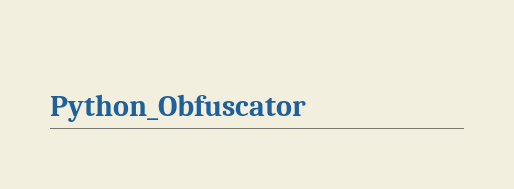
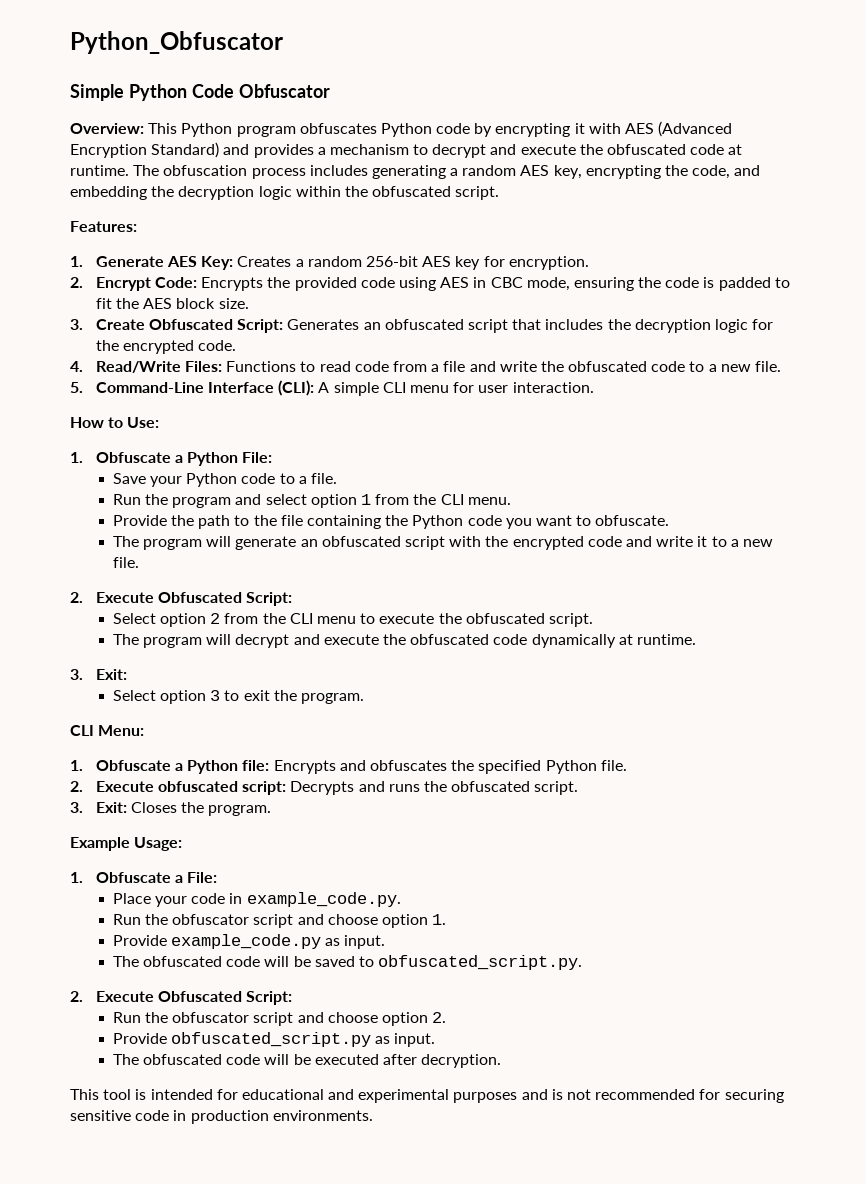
+ Simple Python Code Obfuscator
+ Overview: This Python program obfuscates Python code by encrypting it with AES (Advanced Encryption Standard) and provides a mechanism to decrypt and execute the obfuscated code at runtime. The obfuscation process includes generating a random AES key, encrypting the code, and embedding the decryption logic within the obfuscated script.
+ Features:
+ 1. Generate AES Key: Creates a random 256-bit AES key for encryption.
+ 2. Encrypt Code: Encrypts the provided code using AES in CBC mode, ensuring the code is padded to fit the AES block size.
+ 3. Create Obfuscated Script: Generates an obfuscated script that includes the decryption logic for the encrypted code.
+ 4. Read/Write Files: Functions to read code from a file and write the obfuscated code to a new file.
+ 5. Command-Line Interface (CLI): A simple CLI menu for user interaction.
+ How to Use:
+ 1. Obfuscate a Python File:
+ Save your Python code to a file.
+ Run the program and select option 1 from the CLI menu.
+ Provide the path to the file containing the Python code you want to obfuscate.
+ The program will generate an obfuscated script with the encrypted code and write it to a new file.
+ 2. Execute Obfuscated Script:
+ Select option 2 from the CLI menu to execute the obfuscated script.
+ The program will decrypt and execute the obfuscated code dynamically at runtime.
+ 3. Exit:
+ Select option 3 to exit the program.
+ CLI Menu:
+ 1. Obfuscate a Python file: Encrypts and obfuscates the specified Python file.
+ 2. Execute obfuscated script: Decrypts and runs the obfuscated script.
+ 3. Exit: Closes the program.
+ Example Usage:
+ 1. Obfuscate a File:
+ Place your code in example_code.py.
+ Run the obfuscator script and choose option 1.
+ Provide example_code.py as input.
+ The obfuscated code will be saved to obfuscated_script.py.
+ 2. Execute Obfuscated Script:
+ Run the obfuscator script and choose option 2.
+ Provide obfuscated_script.py as input.
+ The obfuscated code will be executed after decryption.
+ This tool is intended for educational and experimental purposes and is not recommended for securing sensitive code in production environments.

